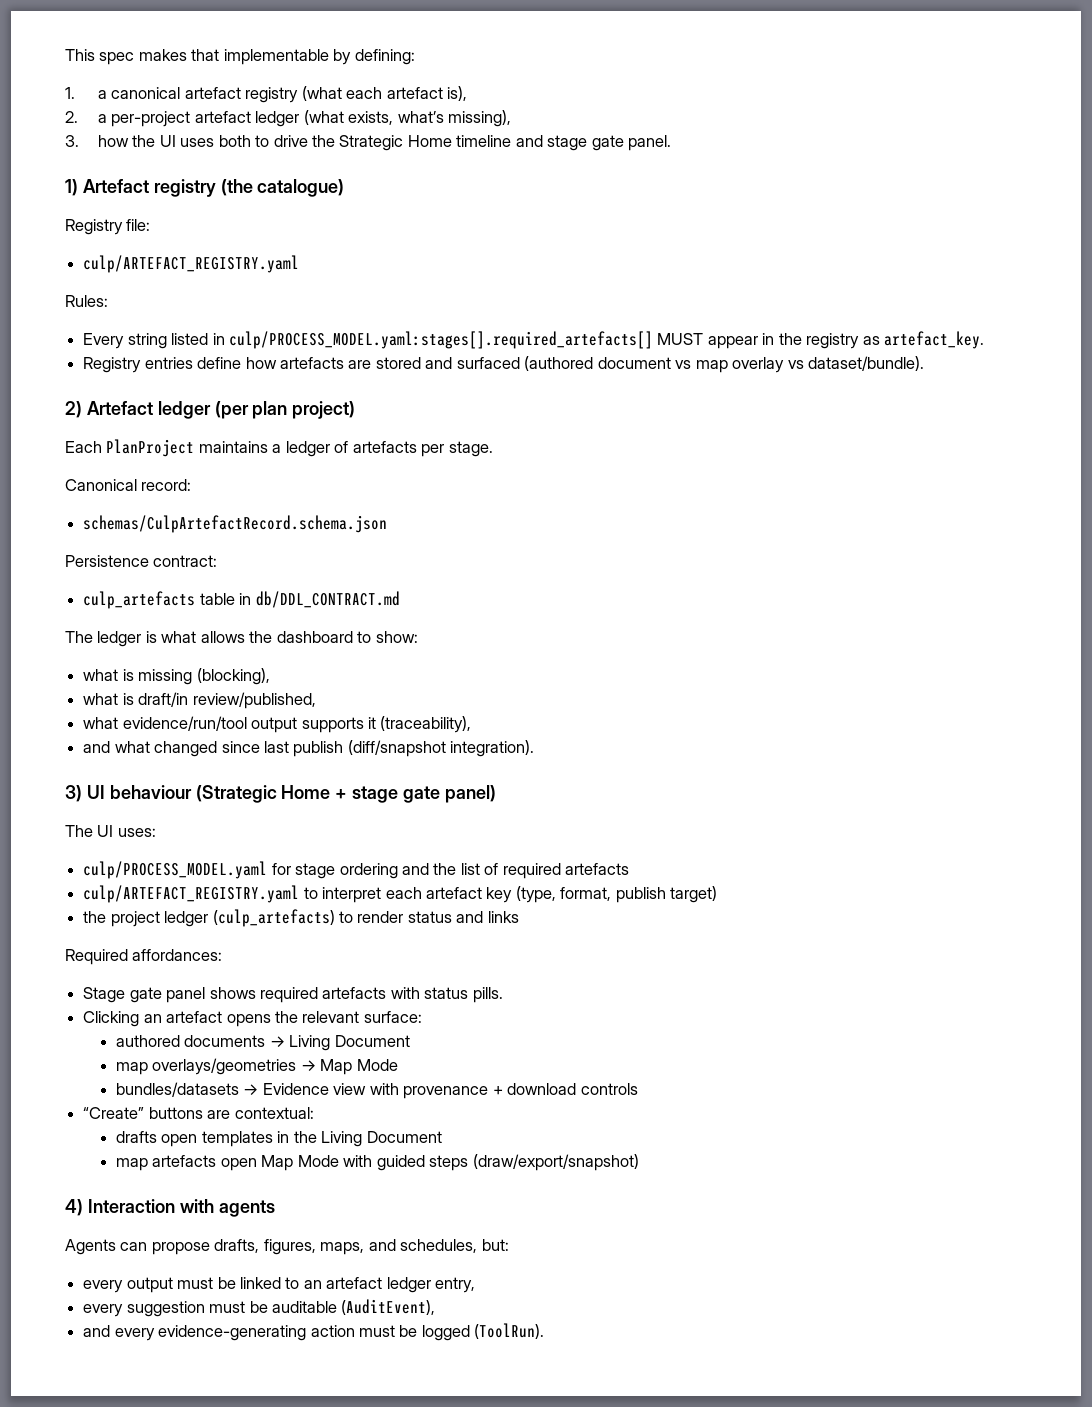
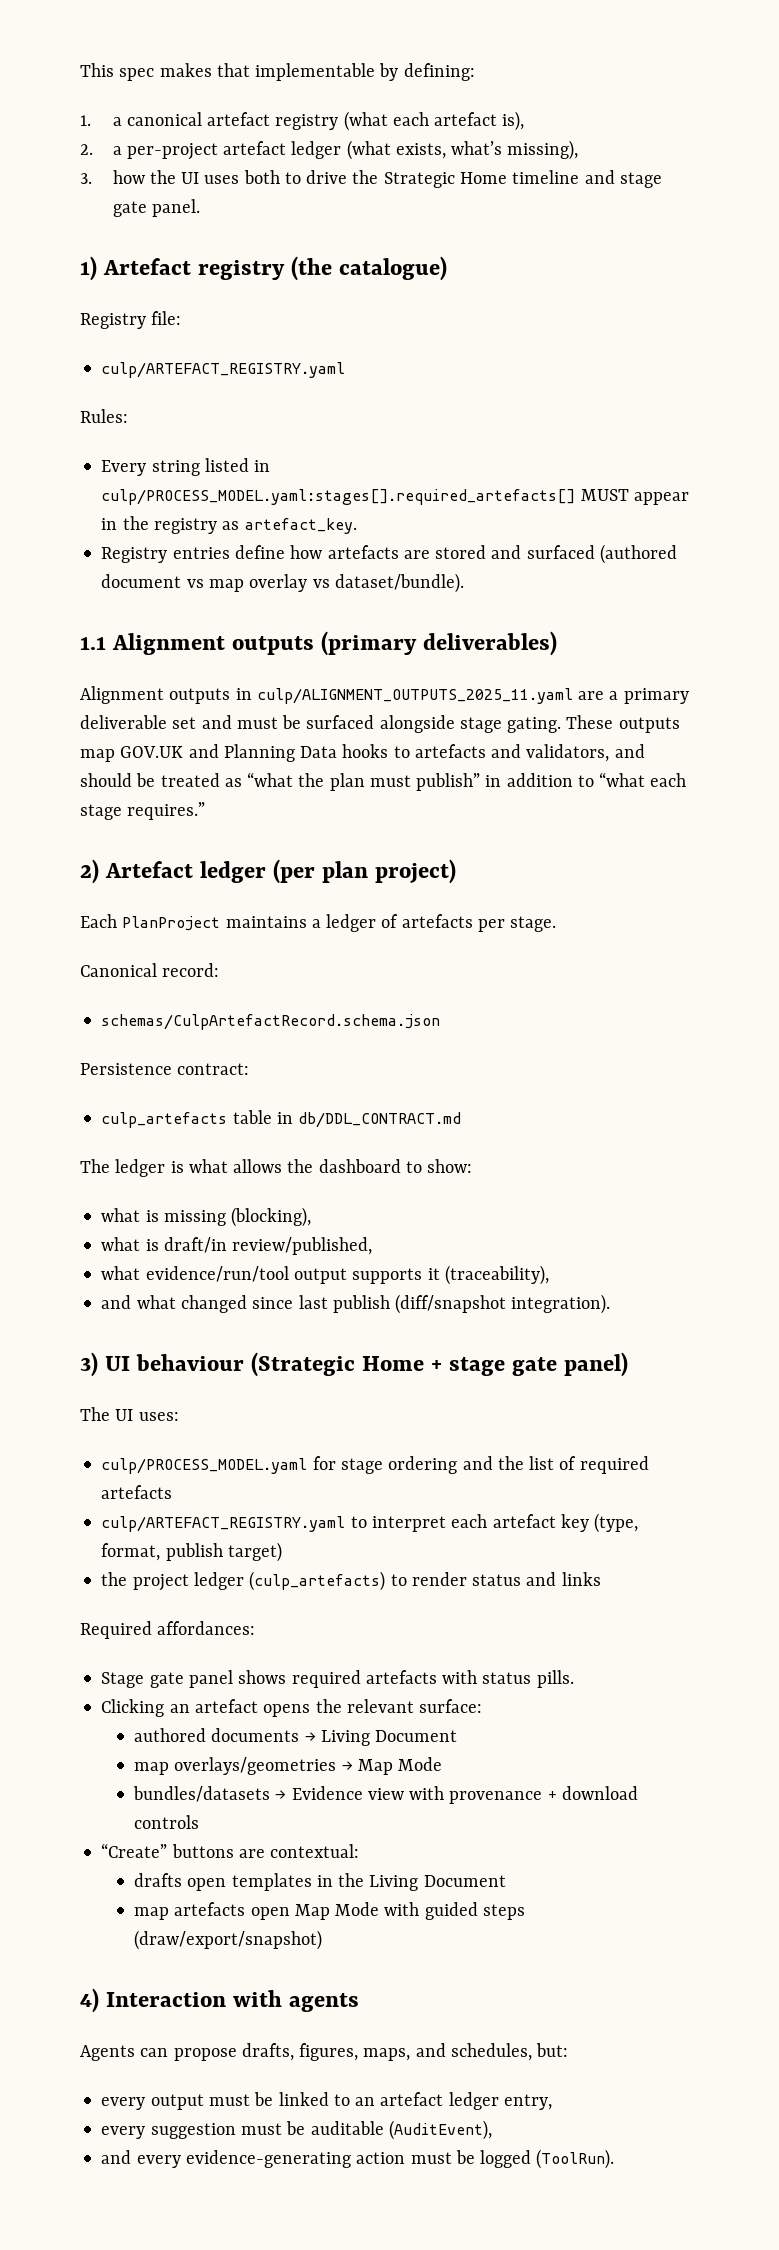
+ 1.1 Alignment outputs (primary deliverables)
+ Alignment outputs in culp/ALIGNMENT_OUTPUTS_2025_11.yaml are a primary deliverable set and must be surfaced alongside stage gating. These outputs map GOV.UK and Planning Data hooks to artefacts and validators, and should be treated as “what the plan must publish” in addition to “what each stage requires.”

